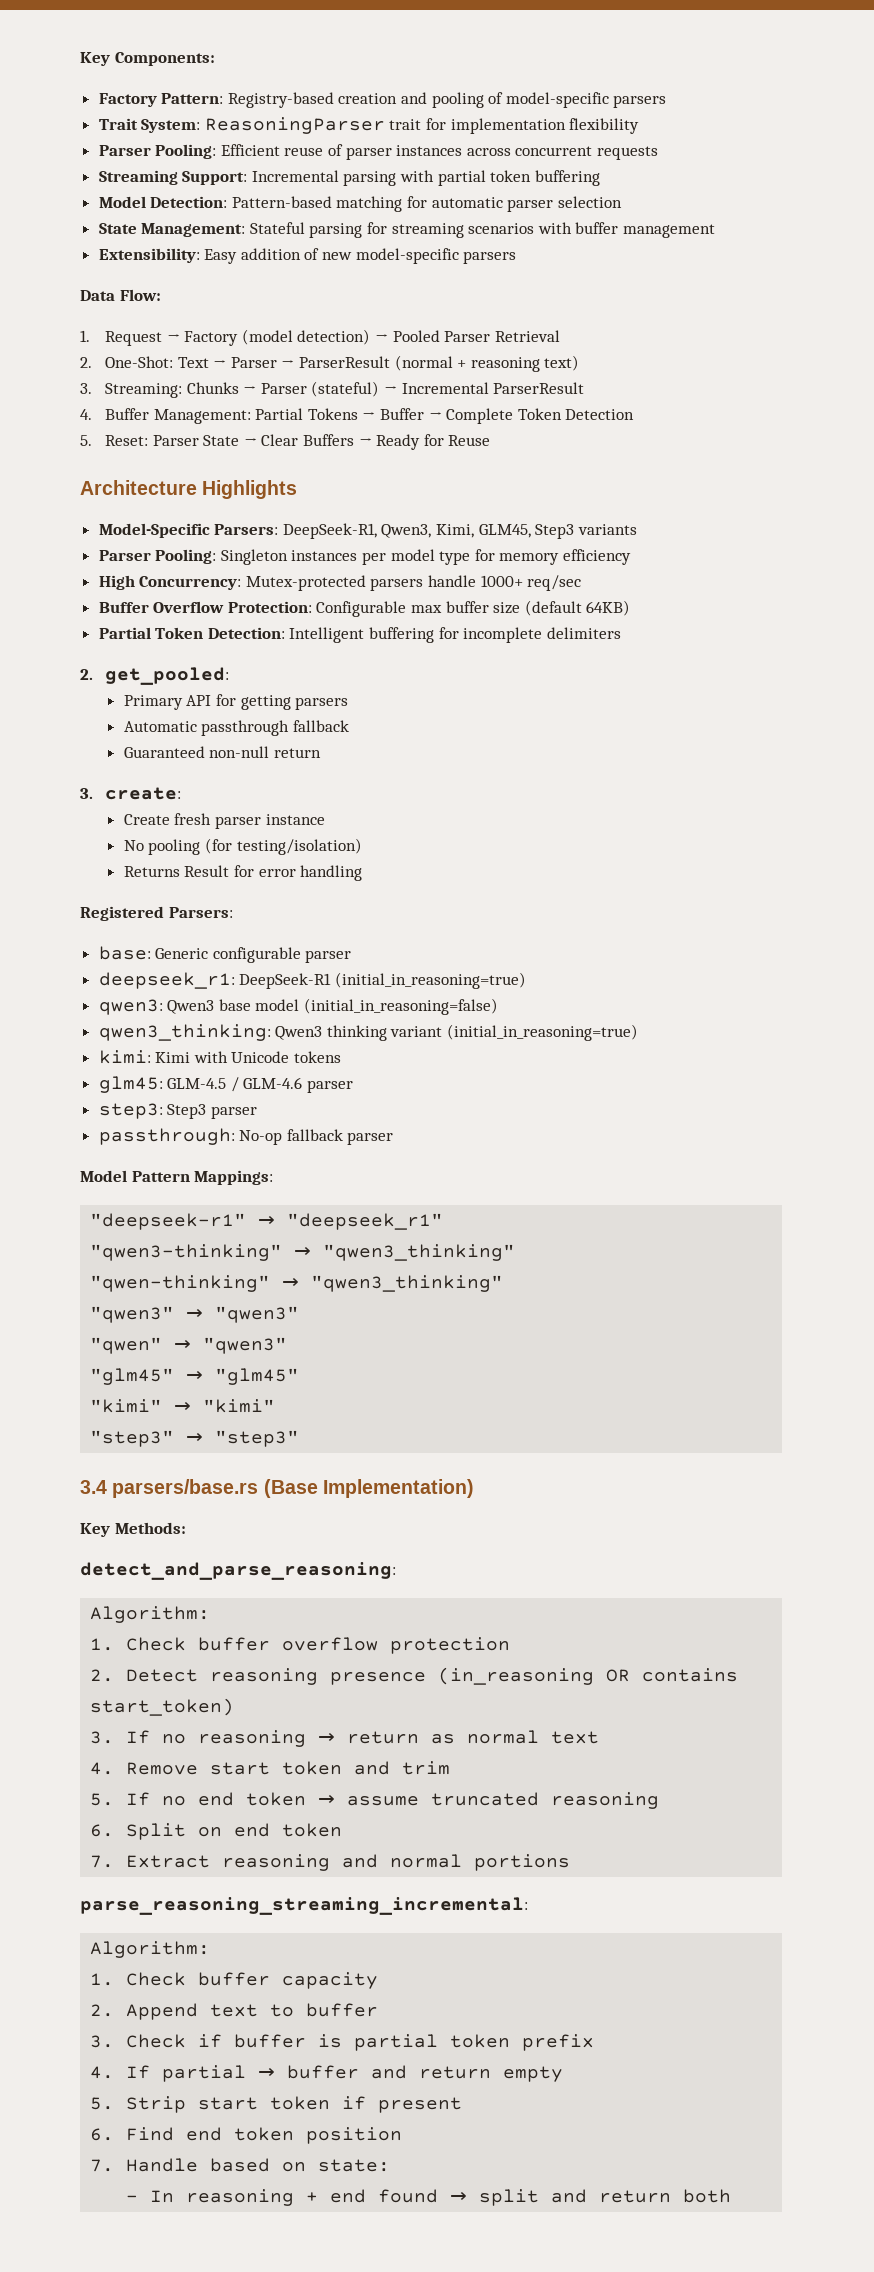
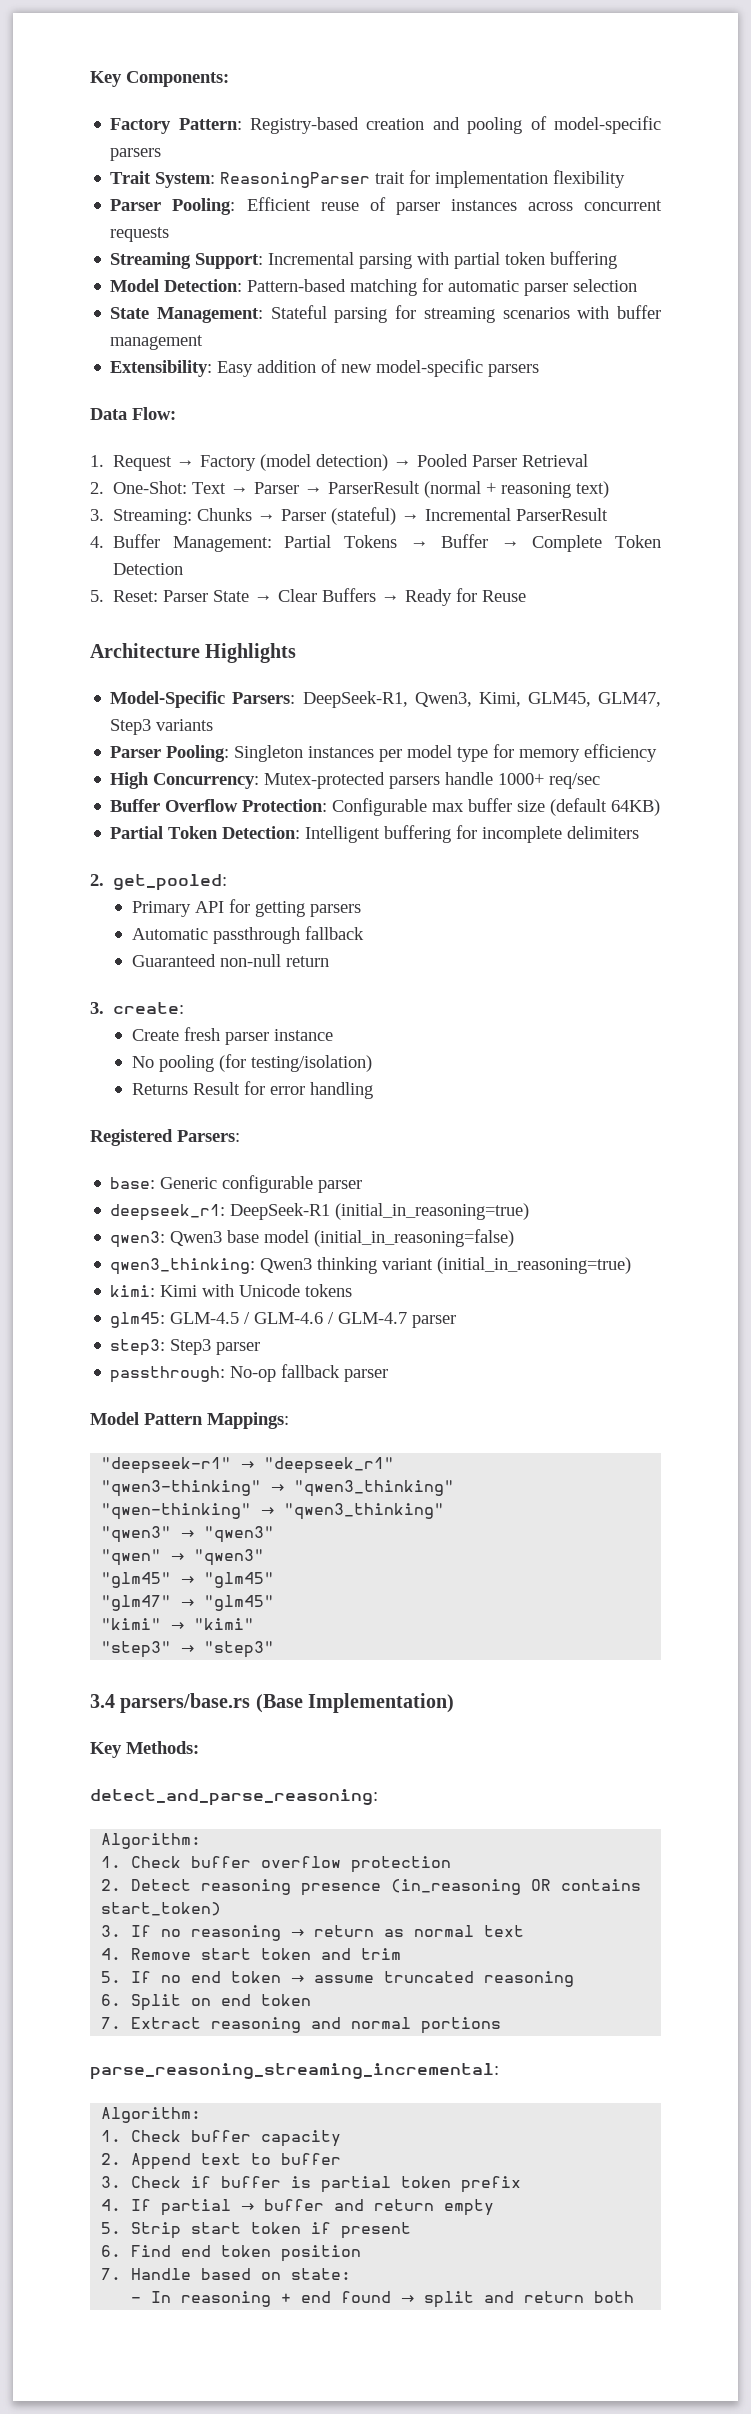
- Model-Specific Parsers: DeepSeek-R1, Qwen3, Kimi, GLM45, Step3 variants
+ Model-Specific Parsers: DeepSeek-R1, Qwen3, Kimi, GLM45, GLM47, Step3 variants
- glm45: GLM-4.5 / GLM-4.6 parser
+ glm45: GLM-4.5 / GLM-4.6 / GLM-4.7 parser
+ "glm47" → "glm45"

